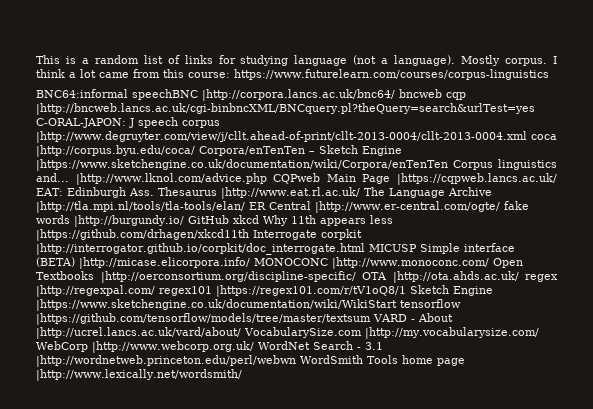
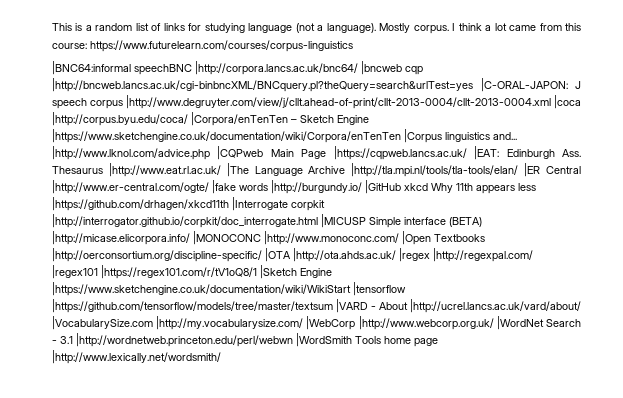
- BNC64:informal speechBNC |http://corpora.lancs.ac.uk/bnc64/ bncweb cqp |http://bncweb.lancs.ac.uk/cgi-binbncXML/BNCquery.pl?theQuery=search&urlTest=yes C-ORAL-JAPON: J speech corpus |http://www.degruyter.com/view/j/cllt.ahead-of-print/cllt-2013-0004/cllt-2013-0004.xml coca |http://corpus.byu.edu/coca/ Corpora/enTenTen – Sketch Engine |https://www.sketchengine.co.uk/documentation/wiki/Corpora/enTenTen Corpus linguistics and...
+ |BNC64:informal speechBNC |http://corpora.lancs.ac.uk/bnc64/ |bncweb cqp |http://bncweb.lancs.ac.uk/cgi-binbncXML/BNCquery.pl?theQuery=search&urlTest=yes |C-ORAL-JAPON: J speech corpus |http://www.degruyter.com/view/j/cllt.ahead-of-print/cllt-2013-0004/cllt-2013-0004.xml |coca |http://corpus.byu.edu/coca/ |Corpora/enTenTen – Sketch Engine |https://www.sketchengine.co.uk/documentation/wiki/Corpora/enTenTen |Corpus linguistics and...
- |http://www.lknol.com/advice.php CQPweb Main Page |https://cqpweb.lancs.ac.uk/ EAT: Edinburgh Ass. Thesaurus |http://www.eat.rl.ac.uk/ The Language Archive |http://tla.mpi.nl/tools/tla-tools/elan/ ER Central |http://www.er-central.com/ogte/ fake words |http://burgundy.io/ GitHub xkcd Why 11th appears less |https://github.com/drhagen/xkcd11th Interrogate corpkit |http://interrogator.github.io/corpkit/doc_interrogate.html MICUSP Simple interface (BETA) |http://micase.elicorpora.info/ MONOCONC |http://www.monoconc.com/ Open Textbooks |http://oerconsortium.org/discipline-specific/ OTA |http://ota.ahds.ac.uk/ regex |http://regexpal.com/ regex101 |https://regex101.com/r/tV1oQ8/1 Sketch Engine |https://www.sketchengine.co.uk/documentation/wiki/WikiStart tensorflow |https://github.com/tensorflow/models/tree/master/textsum VARD - About |http://ucrel.lancs.ac.uk/vard/about/ VocabularySize.com |http://my.vocabularysize.com/ WebCorp |http://www.webcorp.org.uk/ WordNet Search - 3.1 |http://wordnetweb.princeton.edu/perl/webwn WordSmith Tools home page |http://www.lexically.net/wordsmith/
+ |http://www.lknol.com/advice.php |CQPweb Main Page |https://cqpweb.lancs.ac.uk/ |EAT: Edinburgh Ass. Thesaurus |http://www.eat.rl.ac.uk/ |The Language Archive |http://tla.mpi.nl/tools/tla-tools/elan/ |ER Central |http://www.er-central.com/ogte/ |fake words |http://burgundy.io/ |GitHub xkcd Why 11th appears less |https://github.com/drhagen/xkcd11th |Interrogate corpkit |http://interrogator.github.io/corpkit/doc_interrogate.html |MICUSP Simple interface (BETA) |http://micase.elicorpora.info/ |MONOCONC |http://www.monoconc.com/ |Open Textbooks |http://oerconsortium.org/discipline-specific/ |OTA |http://ota.ahds.ac.uk/ |regex |http://regexpal.com/ |regex101 |https://regex101.com/r/tV1oQ8/1 |Sketch Engine |https://www.sketchengine.co.uk/documentation/wiki/WikiStart |tensorflow |https://github.com/tensorflow/models/tree/master/textsum |VARD - About |http://ucrel.lancs.ac.uk/vard/about/ |VocabularySize.com |http://my.vocabularysize.com/ |WebCorp |http://www.webcorp.org.uk/ |WordNet Search - 3.1 |http://wordnetweb.princeton.edu/perl/webwn |WordSmith Tools home page |http://www.lexically.net/wordsmith/

